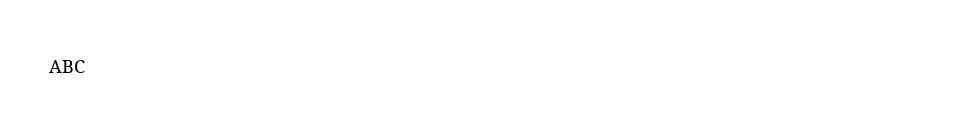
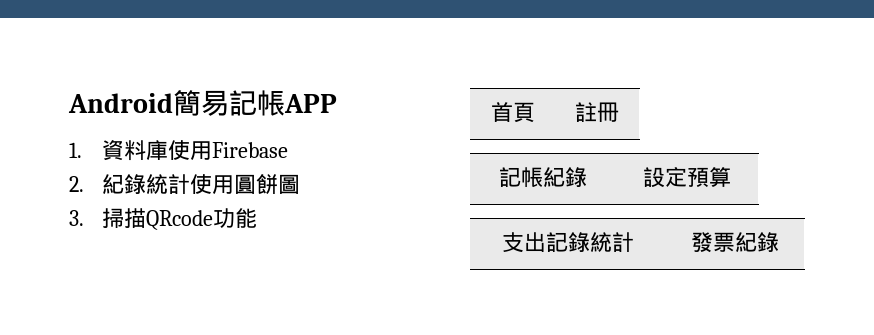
- ABC
+ Android簡易記帳APP
+ 1.資料庫使用Firebase
+ 2.紀錄統計使用圓餅圖
+ 3.掃描QRcode功能
+ 首頁 | 註冊
+ 記帳紀錄 | 設定預算
+ 支出記錄統計 | 發票紀錄

